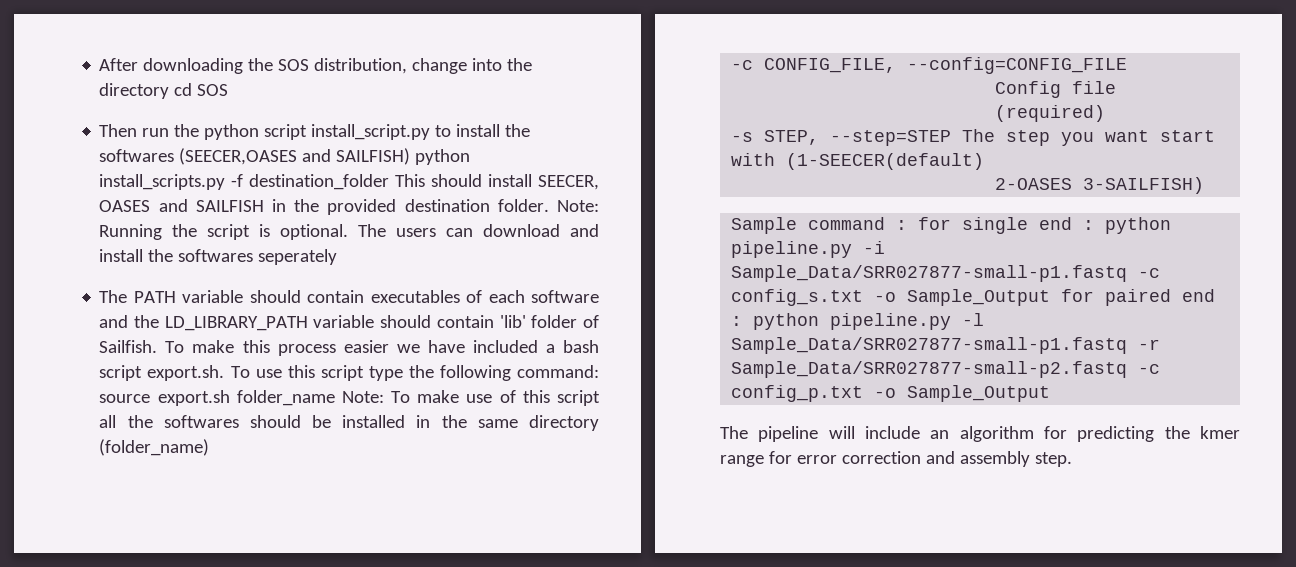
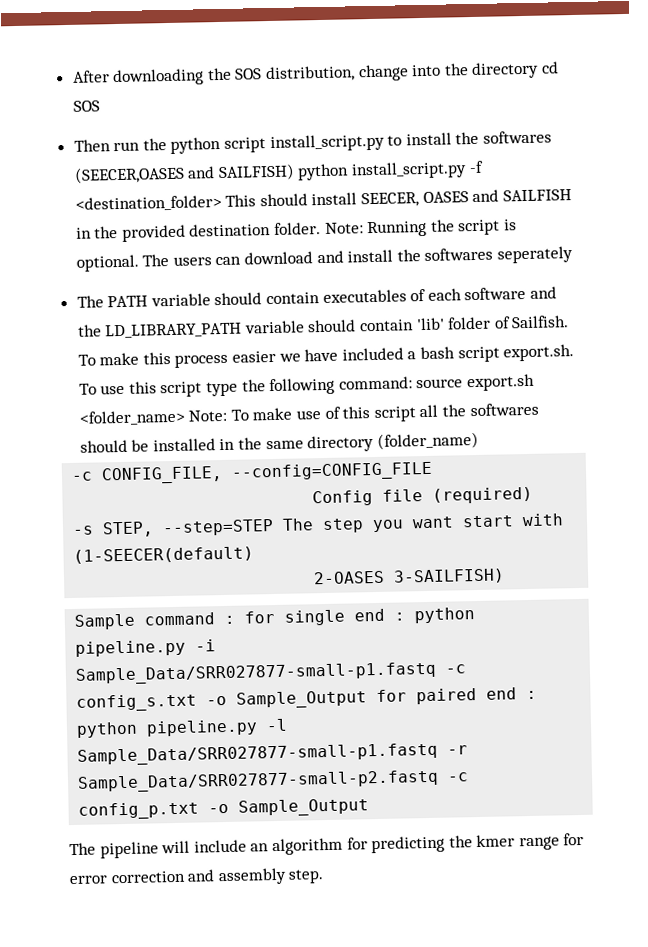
- Then run the python script install_script.py to install the softwares (SEECER,OASES and SAILFISH) python install_scripts.py -f destination_folder This should install SEECER, OASES and SAILFISH in the provided destination folder.
+ Then run the python script install_script.py to install the softwares (SEECER,OASES and SAILFISH) python install_script.py -f <destination_folder> This should install SEECER, OASES and SAILFISH in the provided destination folder.
- To make this process easier we have included a bash script export.sh. To use this script type the following command: source export.sh folder_name Note: To make use of this script all the softwares should be installed in the same directory (folder_name)
+ To make this process easier we have included a bash script export.sh. To use this script type the following command: source export.sh <folder_name> Note: To make use of this script all the softwares should be installed in the same directory (folder_name)

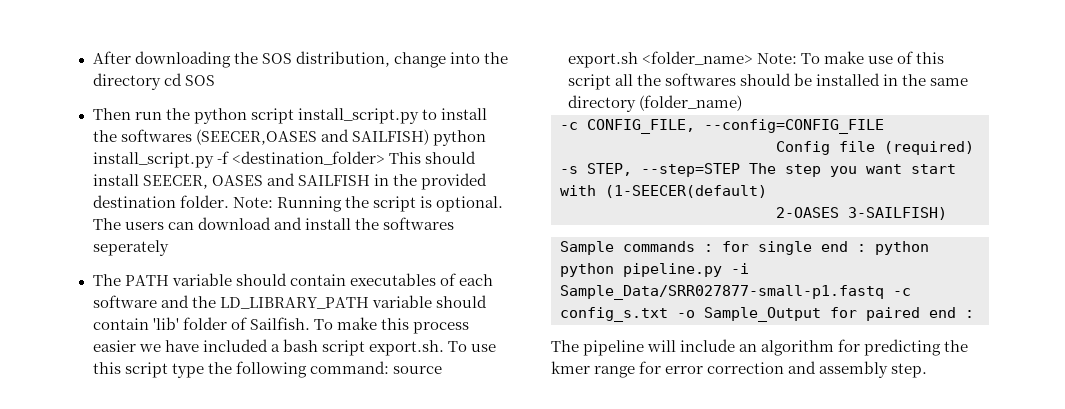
- Sample command : for single end : python pipeline.py -i Sample_Data/SRR027877-small-p1.fastq -c config_s.txt -o Sample_Output for paired end : python pipeline.py -l Sample_Data/SRR027877-small-p1.fastq -r Sample_Data/SRR027877-small-p2.fastq -c config_p.txt -o Sample_Output
+ Sample commands : for single end : python python pipeline.py -i Sample_Data/SRR027877-small-p1.fastq -c config_s.txt -o Sample_Output for paired end :

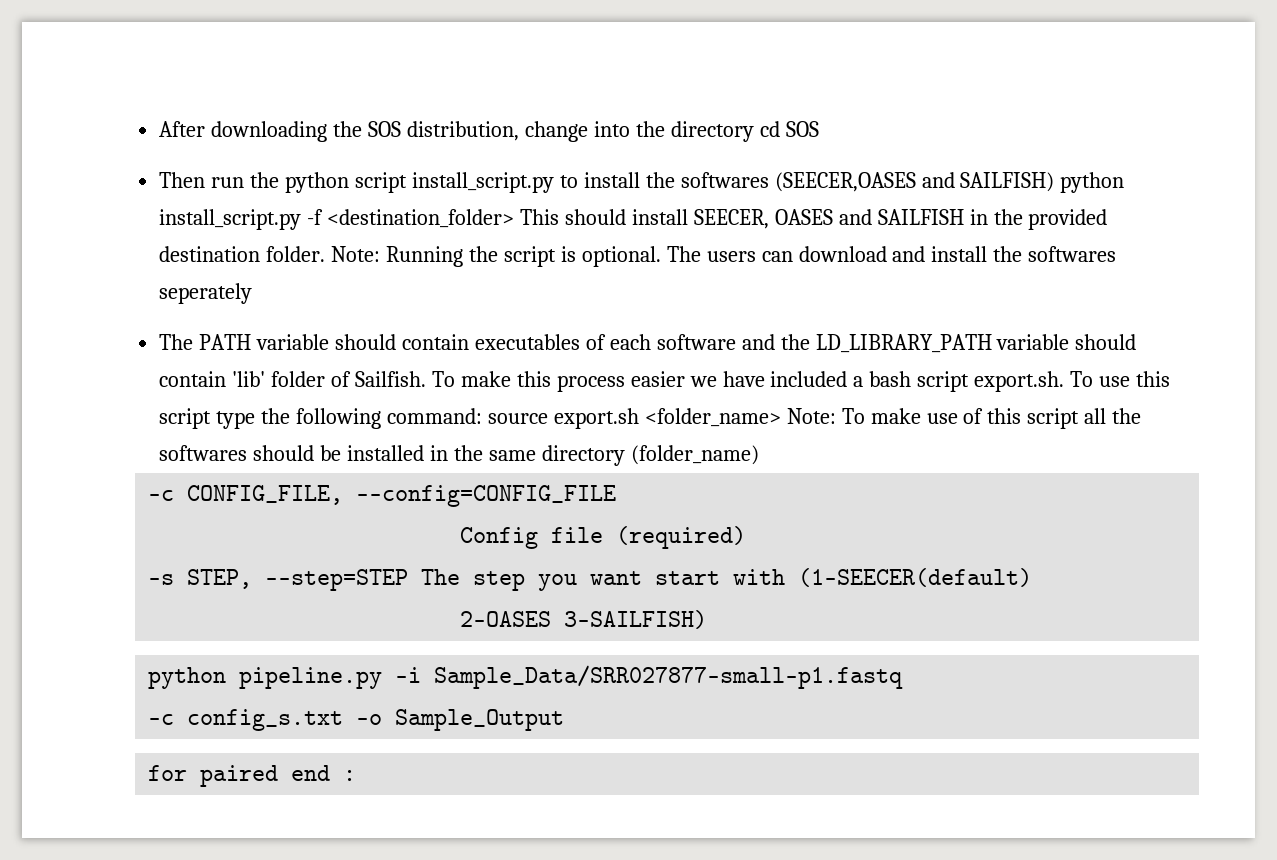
- Sample commands : for single end : python python pipeline.py -i Sample_Data/SRR027877-small-p1.fastq -c config_s.txt -o Sample_Output for paired end :
+ python pipeline.py -i Sample_Data/SRR027877-small-p1.fastq
+ -c config_s.txt -o Sample_Output
+ for paired end :
- The pipeline will include an algorithm for predicting the kmer range for error correction and assembly step.

